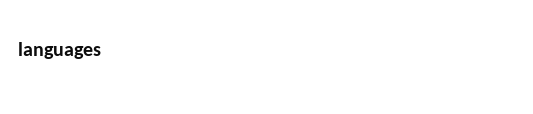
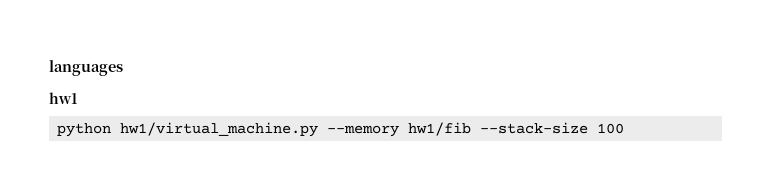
+ hw1
+ python hw1/virtual_machine.py --memory hw1/fib --stack-size 100

